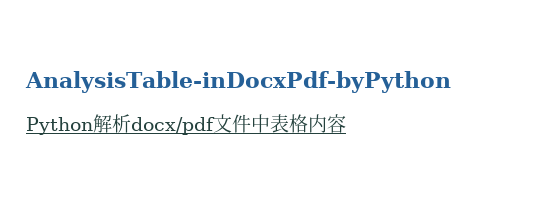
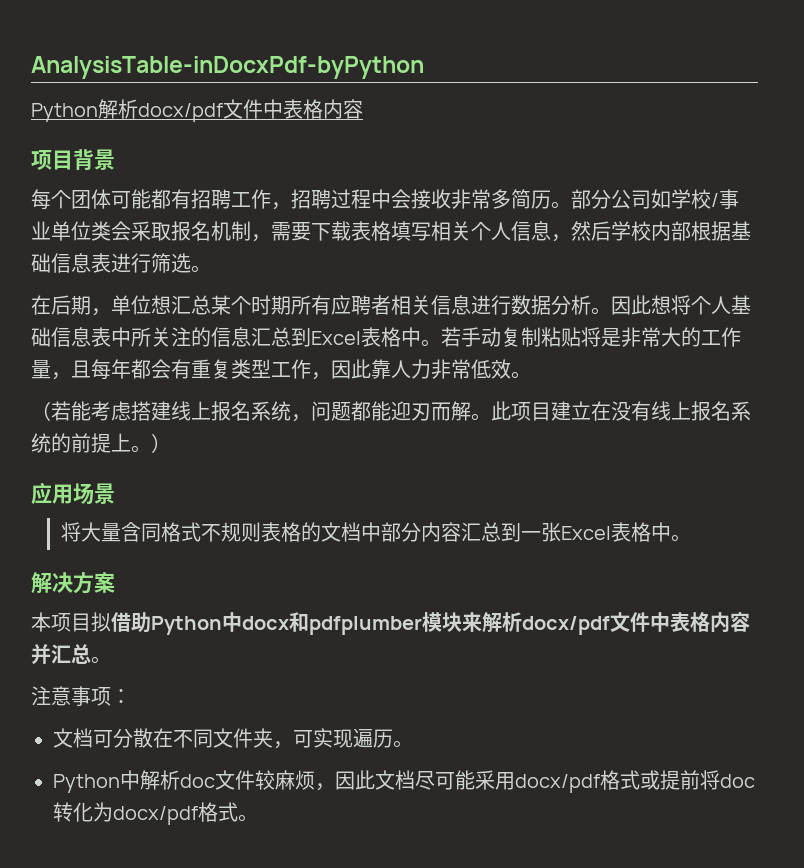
+ 项目背景
+ 每个团体可能都有招聘工作，招聘过程中会接收非常多简历。部分公司如学校/事业单位类会采取报名机制，需要下载表格填写相关个人信息，然后学校内部根据基础信息表进行筛选。
+ 在后期，单位想汇总某个时期所有应聘者相关信息进行数据分析。因此想将个人基础信息表中所关注的信息汇总到Excel表格中。若手动复制粘贴将是非常大的工作量，且每年都会有重复类型工作，因此靠人力非常低效。
+ （若能考虑搭建线上报名系统，问题都能迎刃而解。此项目建立在没有线上报名系统的前提上。）
+ 应用场景
+ 将大量含同格式不规则表格的文档中部分内容汇总到一张Excel表格中。
+ 解决方案
+ 本项目拟借助Python中docx和pdfplumber模块来解析docx/pdf文件中表格内容并汇总。
+ 注意事项：
+ 文档可分散在不同文件夹，可实现遍历。
+ Python中解析doc文件较麻烦，因此文档尽可能采用docx/pdf格式或提前将doc转化为docx/pdf格式。

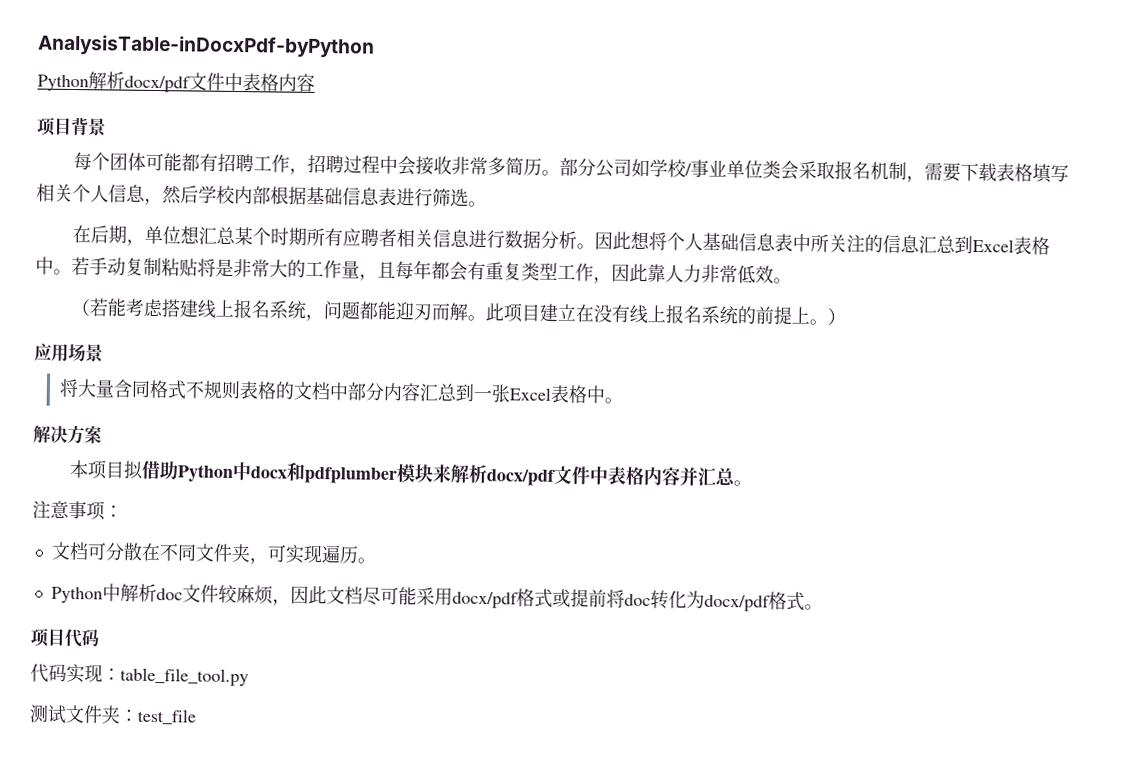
+ 项目代码
+ 代码实现：table_file_tool.py
+ 测试文件夹：test_file

